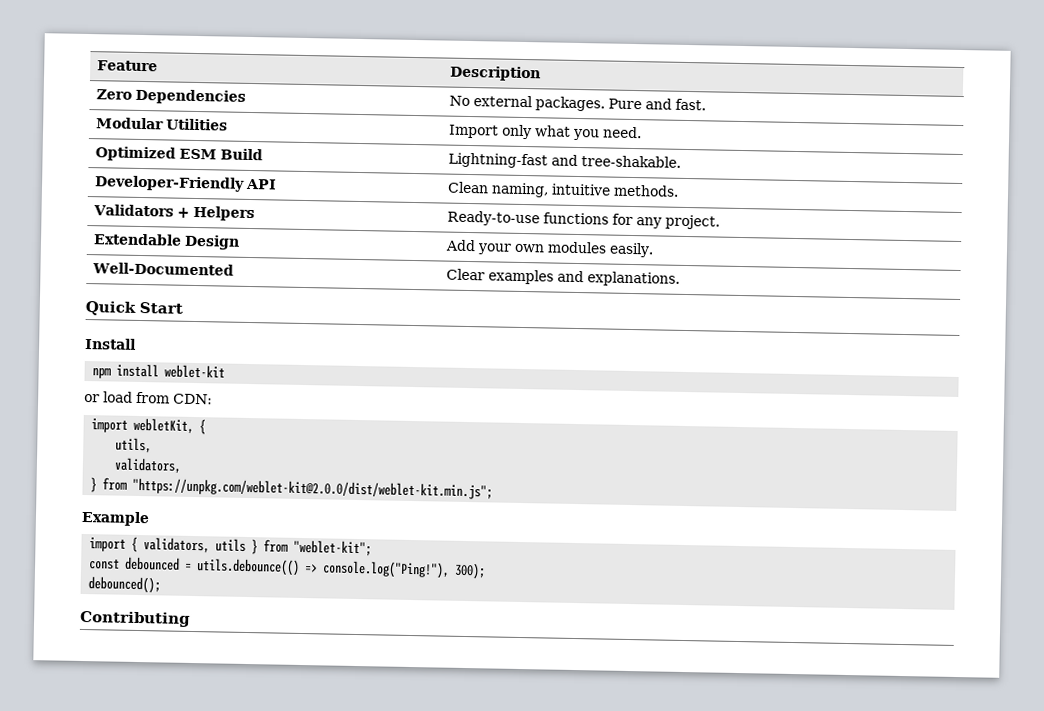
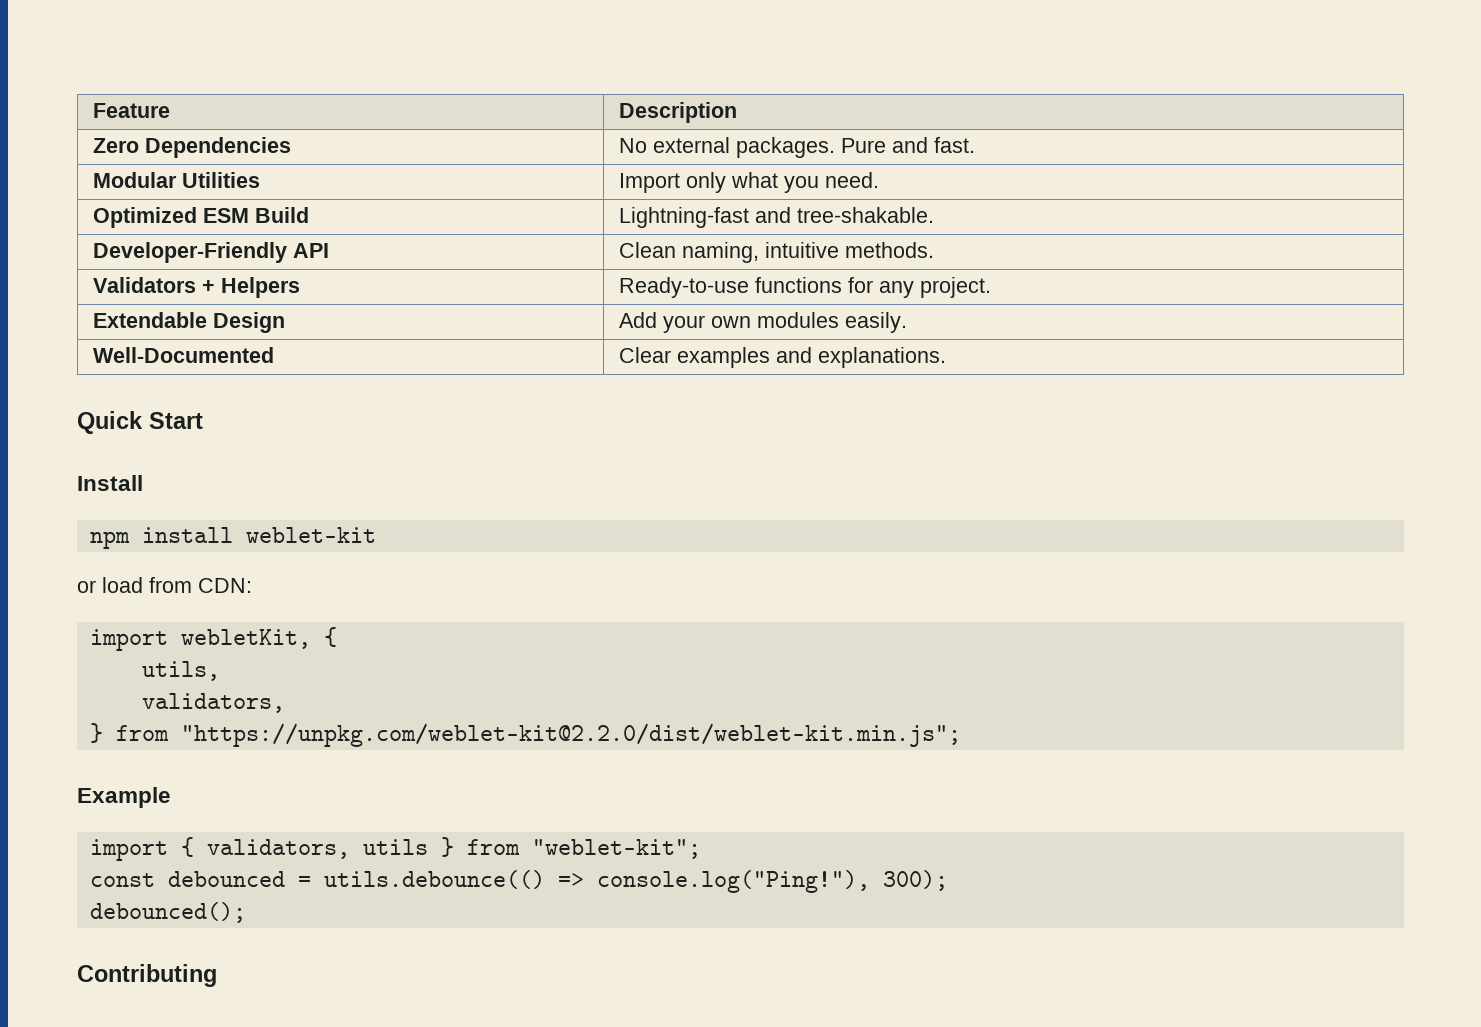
- } from "https://unpkg.com/weblet-kit@2.0.0/dist/weblet-kit.min.js";
+ } from "https://unpkg.com/weblet-kit@2.2.0/dist/weblet-kit.min.js";

